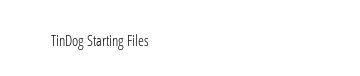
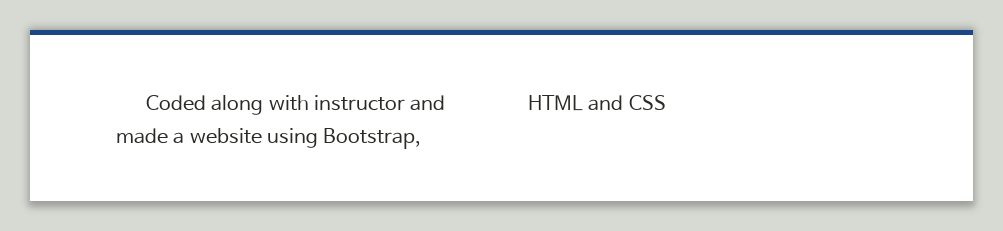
- TinDog Starting Files
+ Coded along with instructor and made a website using Bootstrap, HTML and CSS

